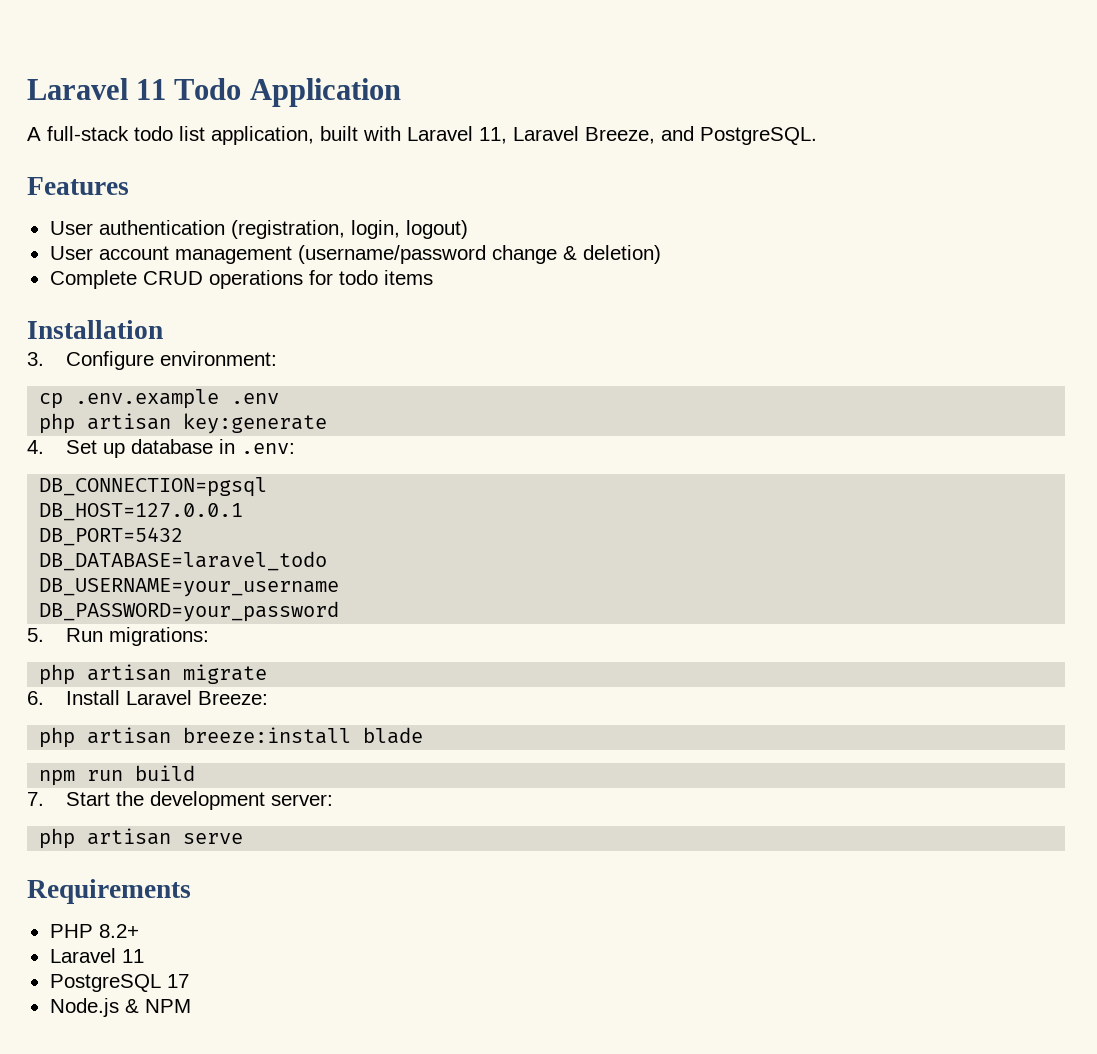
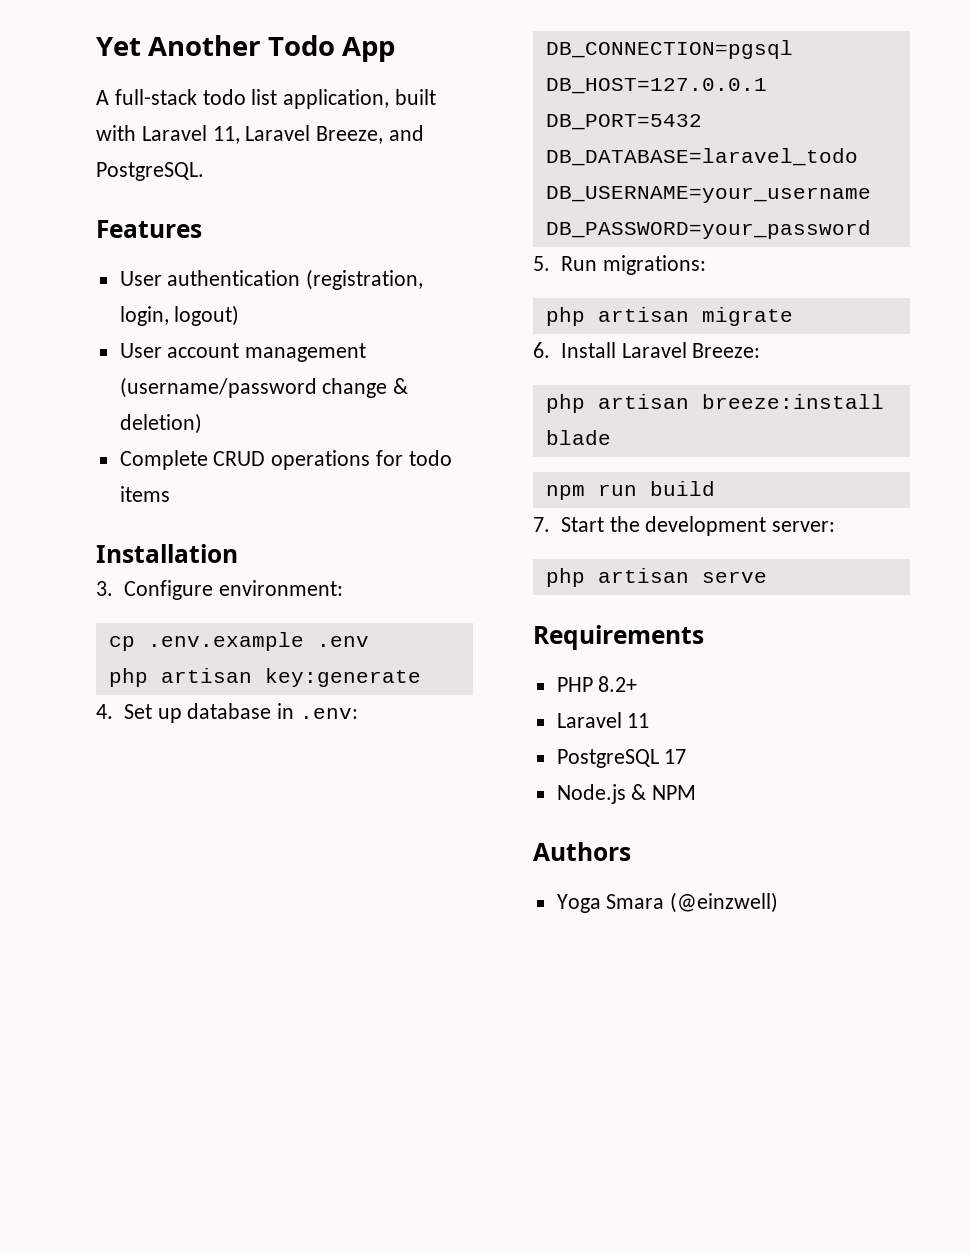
- Laravel 11 Todo Application
+ Yet Another Todo App
+ Authors
+ Yoga Smara (@einzwell)

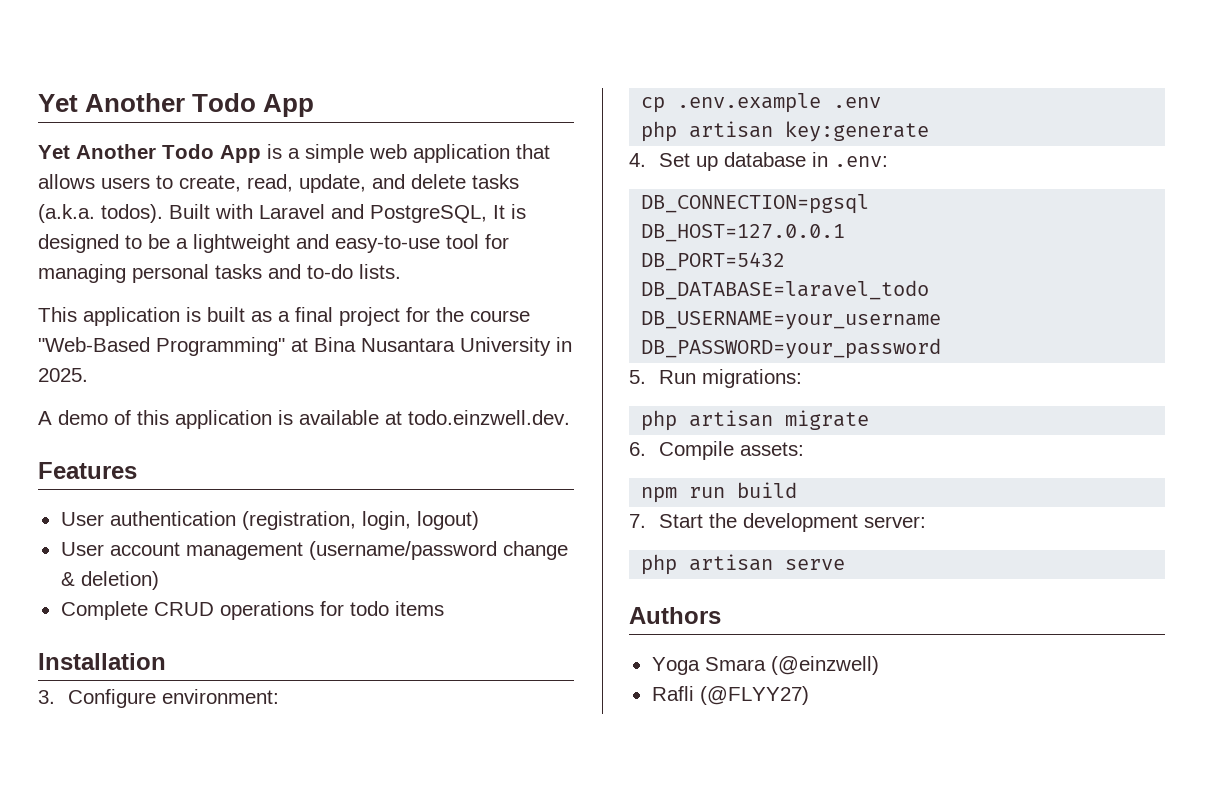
- A full-stack todo list application, built with Laravel 11, Laravel Breeze, and PostgreSQL.
+ Yet Another Todo App is a simple web application that allows users to create, read, update, and delete tasks (a.k.a. todos). Built with Laravel and PostgreSQL, It is designed to be a lightweight and easy-to-use tool for managing personal tasks and to-do lists.
+ This application is built as a final project for the course "Web-Based Programming" at Bina Nusantara University in 2025.
+ A demo of this application is available at todo.einzwell.dev.
- 6. Install Laravel Breeze:
- php artisan breeze:install blade
+ 6. Compile assets:
- Requirements
- PHP 8.2+
- Laravel 11
- PostgreSQL 17
- Node.js & NPM
+ Rafli (@FLYY27)

